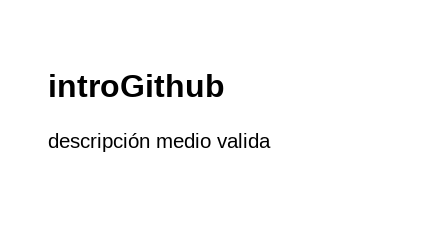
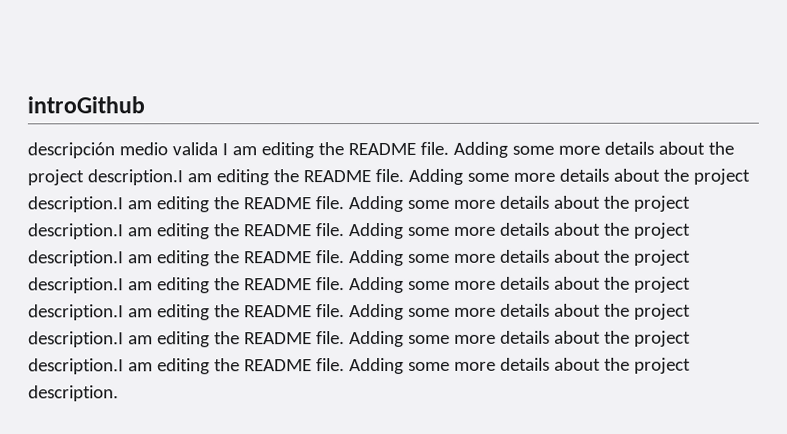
- descripción medio valida
+ descripción medio valida I am editing the README file. Adding some more details about the project description.I am editing the README file. Adding some more details about the project description.I am editing the README file. Adding some more details about the project description.I am editing the README file. Adding some more details about the project description.I am editing the README file. Adding some more details about the project description.I am editing the README file. Adding some more details about the project description.I am editing the README file. Adding some more details about the project description.I am editing the README file. Adding some more details about the project description.I am editing the README file. Adding some more details about the project description.

